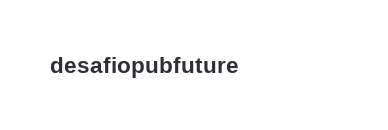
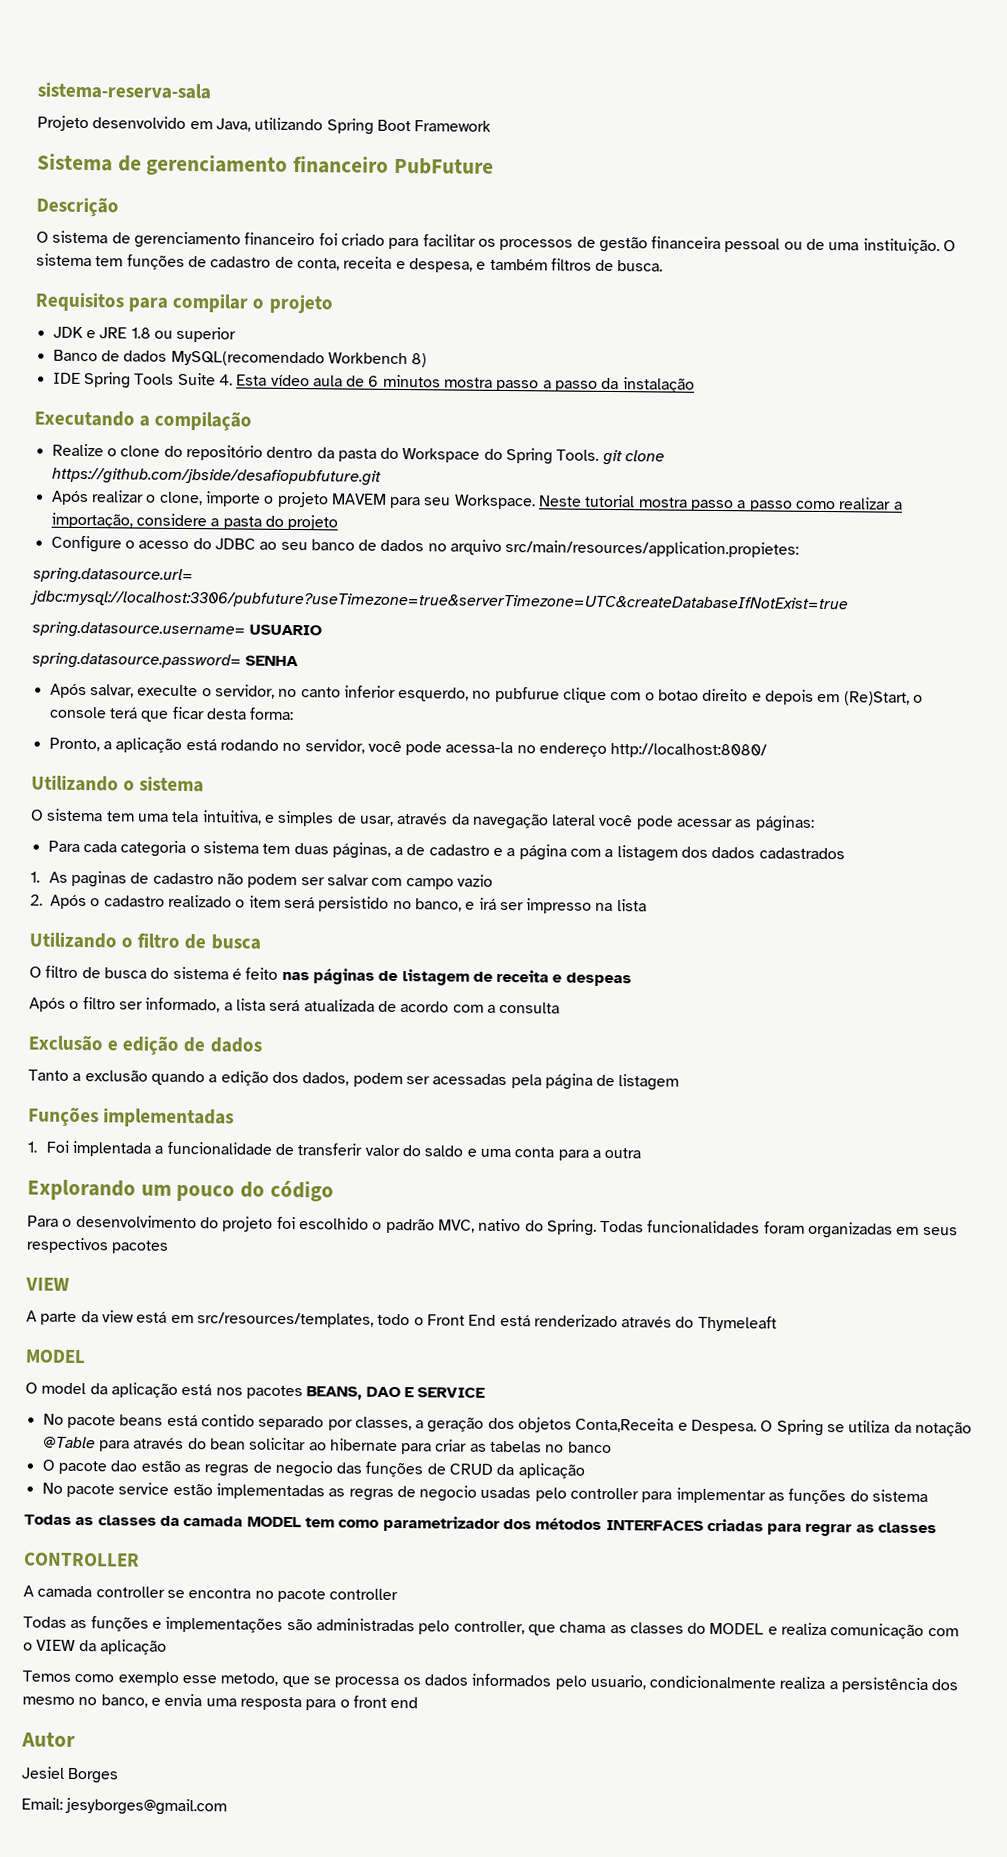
- desafiopubfuture
+ sistema-reserva-sala
+ Projeto desenvolvido em Java, utilizando Spring Boot Framework
+ Sistema de gerenciamento financeiro PubFuture
+ Descrição
+ O sistema de gerenciamento financeiro foi criado para facilitar os processos de gestão financeira pessoal ou de uma instituição. O sistema tem funções de cadastro de conta, receita e despesa, e também filtros de busca.
+ Requisitos para compilar o projeto
+ JDK e JRE 1.8 ou superior
+ Banco de dados MySQL(recomendado Workbench 8)
+ IDE Spring Tools Suite 4. Esta vídeo aula de 6 minutos mostra passo a passo da instalação
+ Executando a compilação
+ Realize o clone do repositório dentro da pasta do Workspace do Spring Tools. git clone https://github.com/jbside/desafiopubfuture.git
+ Após realizar o clone, importe o projeto MAVEM para seu Workspace. Neste tutorial mostra passo a passo como realizar a importação, considere a pasta do projeto
+ Configure o acesso do JDBC ao seu banco de dados no arquivo src/main/resources/application.propietes:
+ spring.datasource.url= jdbc:mysql://localhost:3306/pubfuture?useTimezone=true&serverTimezone=UTC&createDatabaseIfNotExist=true
+ spring.datasource.username= USUARIO
+ spring.datasource.password= SENHA
+ Após salvar, execulte o servidor, no canto inferior esquerdo, no pubfurue clique com o botao direito e depois em (Re)Start, o console terá que ficar desta forma:
+ Pronto, a aplicação está rodando no servidor, você pode acessa-la no endereço http://localhost:8080/
+ Utilizando o sistema
+ O sistema tem uma tela intuitiva, e simples de usar, através da navegação lateral você pode acessar as páginas:
+ Para cada categoria o sistema tem duas páginas, a de cadastro e a página com a listagem dos dados cadastrados
+ 1. As paginas de cadastro não podem ser salvar com campo vazio
+ 2. Após o cadastro realizado o item será persistido no banco, e irá ser impresso na lista
+ Utilizando o filtro de busca
+ O filtro de busca do sistema é feito nas páginas de listagem de receita e despeas
+ Após o filtro ser informado, a lista será atualizada de acordo com a consulta
+ Exclusão e edição de dados
+ Tanto a exclusão quando a edição dos dados, podem ser acessadas pela página de listagem
+ Funções implementadas
+ 1. Foi implentada a funcionalidade de transferir valor do saldo e uma conta para a outra
+ Explorando um pouco do código
+ Para o desenvolvimento do projeto foi escolhido o padrão MVC, nativo do Spring. Todas funcionalidades foram organizadas em seus respectivos pacotes
+ VIEW
+ A parte da view está em src/resources/templates, todo o Front End está renderizado através do Thymeleaft
+ MODEL
+ O model da aplicação está nos pacotes BEANS, DAO E SERVICE
+ No pacote beans está contido separado por classes, a geração dos objetos Conta,Receita e Despesa. O Spring se utiliza da notação @Table para através do bean solicitar ao hibernate para criar as tabelas no banco
+ O pacote dao estão as regras de negocio das funções de CRUD da aplicação
+ No pacote service estão implementadas as regras de negocio usadas pelo controller para implementar as funções do sistema
+ Todas as classes da camada MODEL tem como parametrizador dos métodos INTERFACES criadas para regrar as classes
+ CONTROLLER
+ A camada controller se encontra no pacote controller
+ Todas as funções e implementações são administradas pelo controller, que chama as classes do MODEL e realiza comunicação com o VIEW da aplicação
+ Temos como exemplo esse metodo, que se processa os dados informados pelo usuario, condicionalmente realiza a persistência dos mesmo no banco, e envia uma resposta para o front end
+ Autor
+ Jesiel Borges
+ Email: jesyborges@gmail.com

